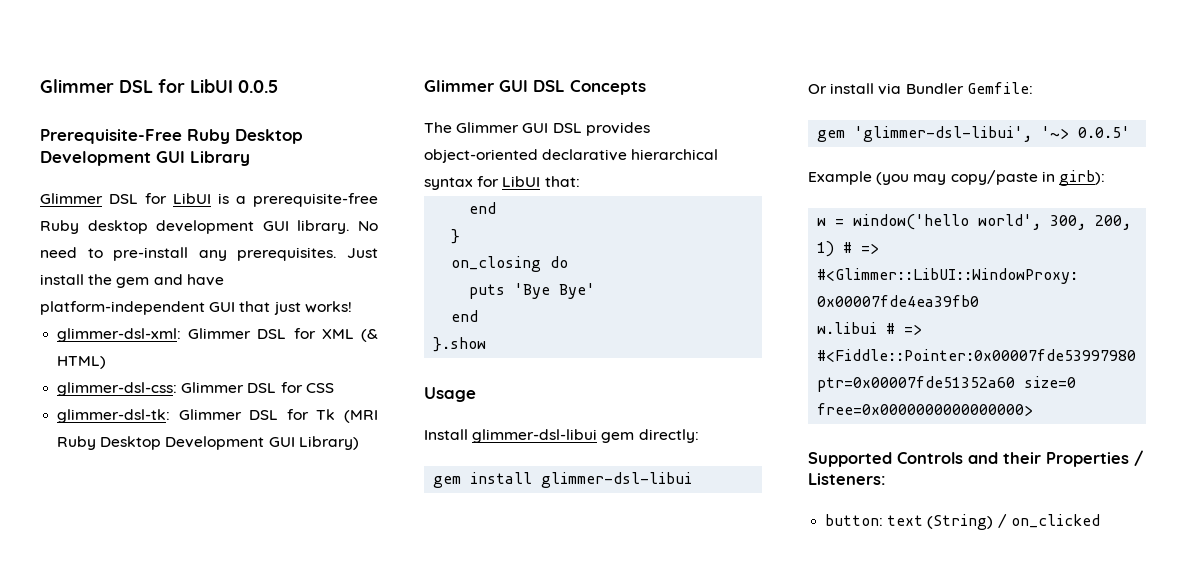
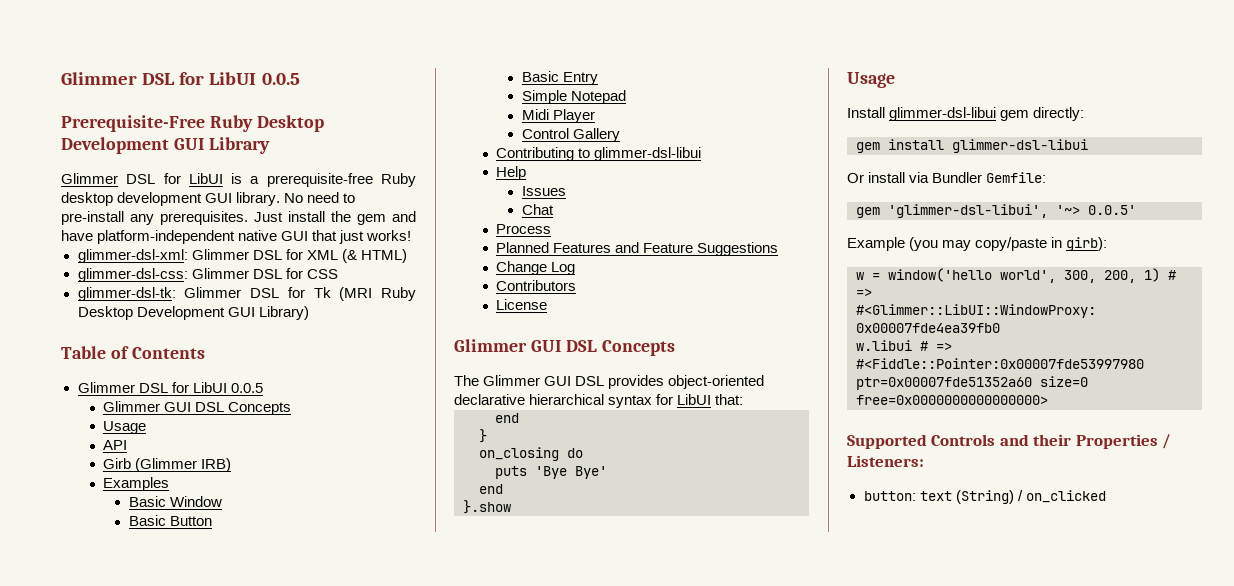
- Just install the gem and have platform-independent GUI that just works!
+ Just install the gem and have platform-independent native GUI that just works!
+ Table of Contents
+ Glimmer DSL for LibUI 0.0.5
+ Glimmer GUI DSL Concepts
+ Usage
+ API
+ Girb (Glimmer IRB)
+ Examples
+ Basic Window
+ Basic Button
+ Basic Entry
+ Simple Notepad
+ Midi Player
+ Control Gallery
+ Contributing to glimmer-dsl-libui
+ Help
+ Issues
+ Chat
+ Process
+ Planned Features and Feature Suggestions
+ Change Log
+ Contributors
+ License

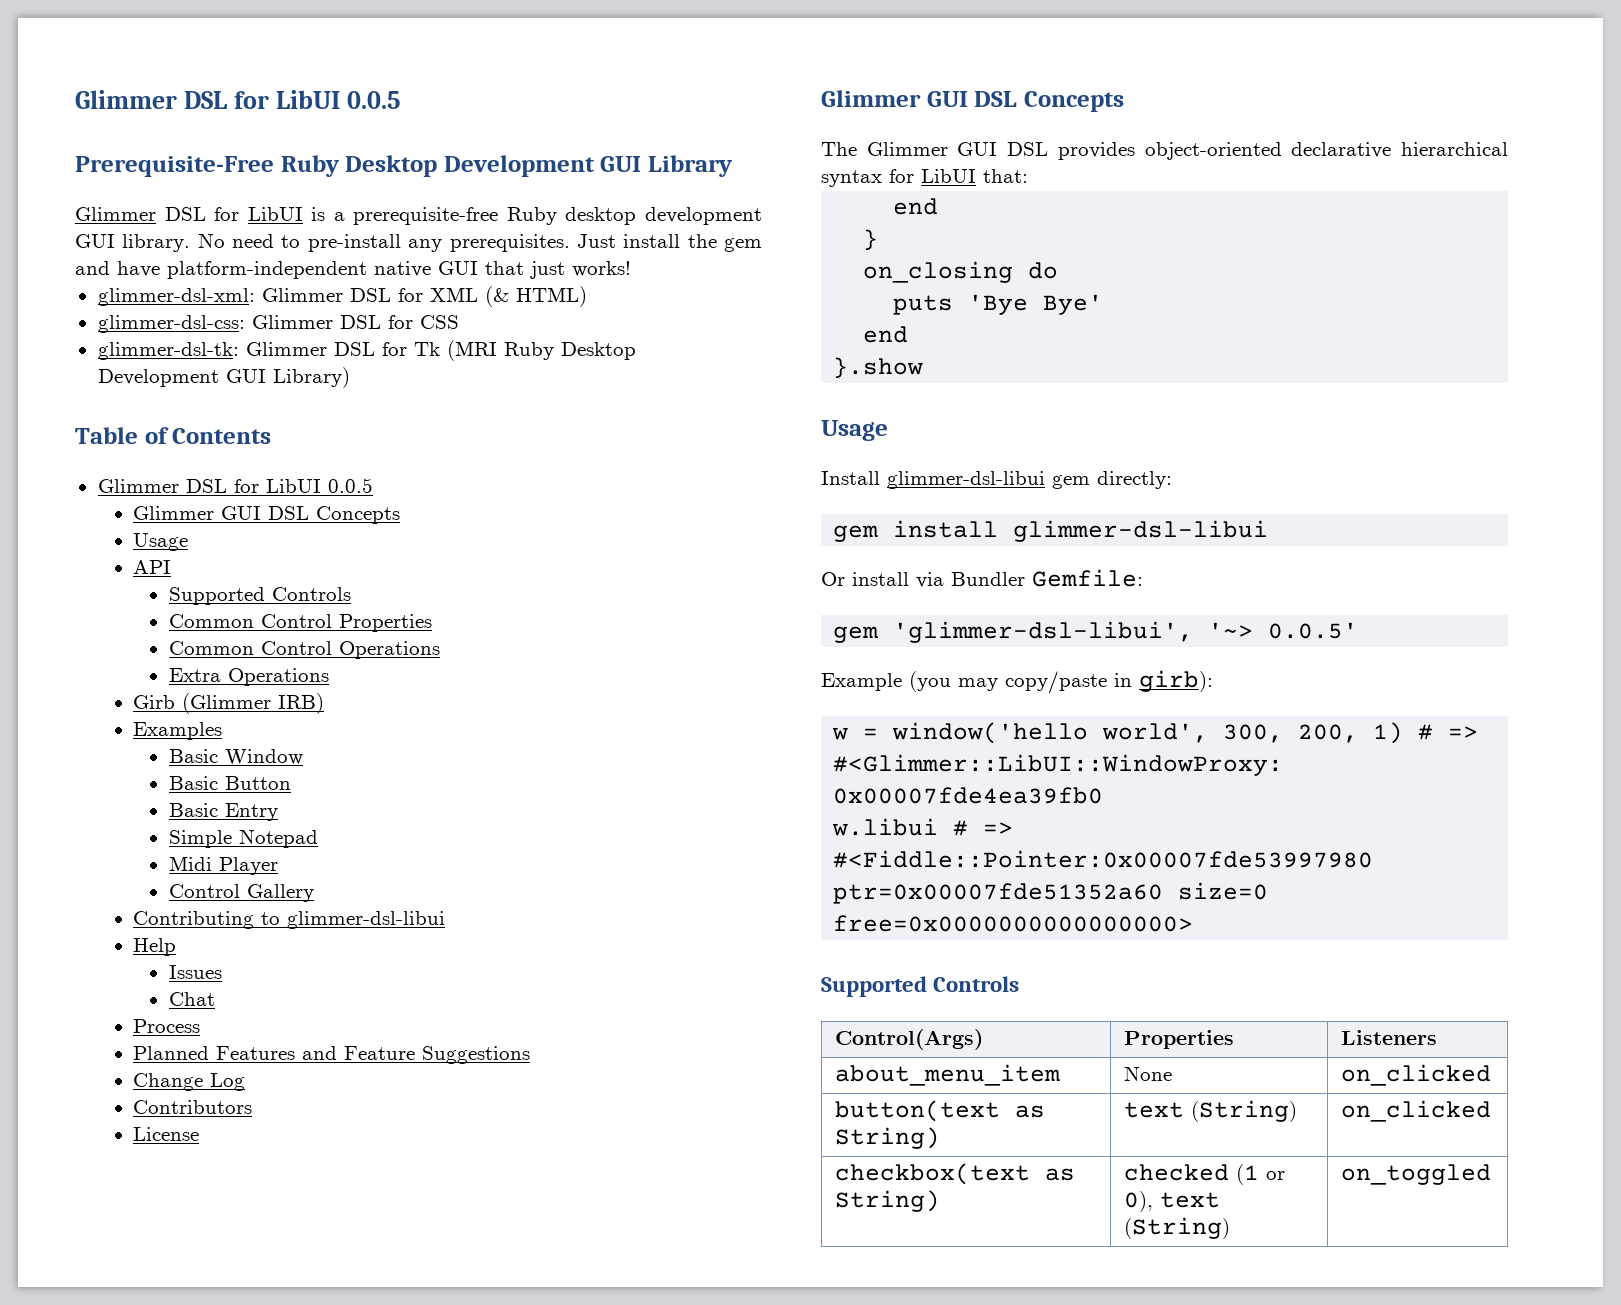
  API
+ Supported Controls
+ Common Control Properties
+ Common Control Operations
+ Extra Operations
  w.libui # => #<Fiddle::Pointer:0x00007fde53997980 ptr=0x00007fde51352a60 size=0 free=0x0000000000000000>
- Supported Controls and their Properties / Listeners:
- button: text (String) / on_clicked
+ Supported Controls
+ Control(Args) | Properties | Listeners
+ about_menu_item | None | on_clicked
+ button(text as String) | text (String) | on_clicked
+ checkbox(text as String) | checked (1 or 0), text (String) | on_toggled

